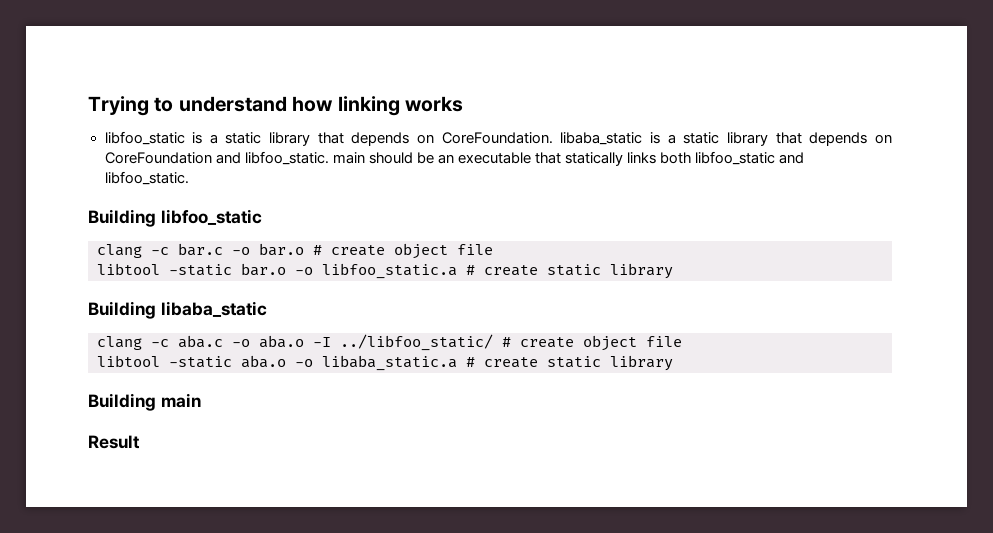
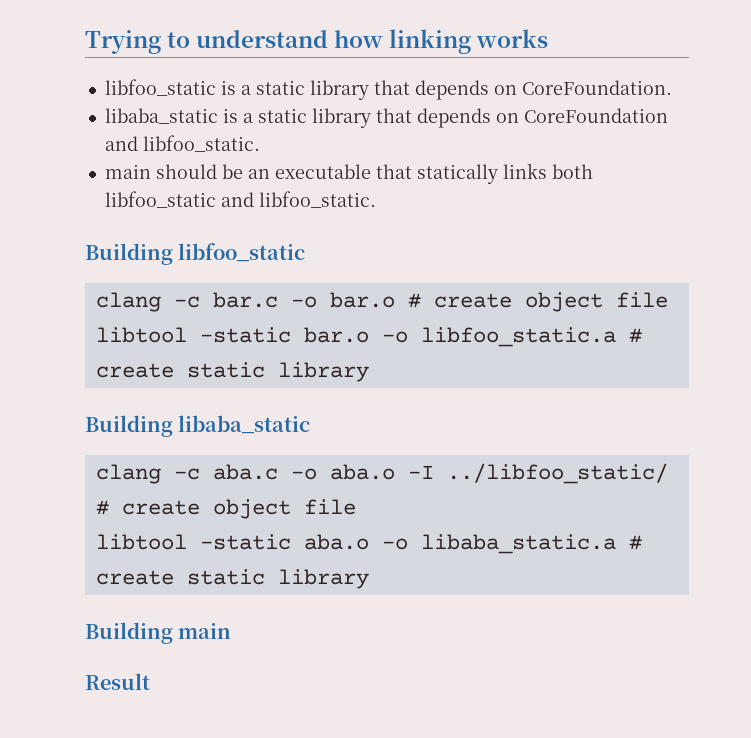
- libfoo_static is a static library that depends on CoreFoundation. libaba_static is a static library that depends on CoreFoundation and libfoo_static. main should be an executable that statically links both libfoo_static and libfoo_static.
+ libfoo_static is a static library that depends on CoreFoundation.
+ libaba_static is a static library that depends on CoreFoundation and libfoo_static.
+ main should be an executable that statically links both libfoo_static and libfoo_static.

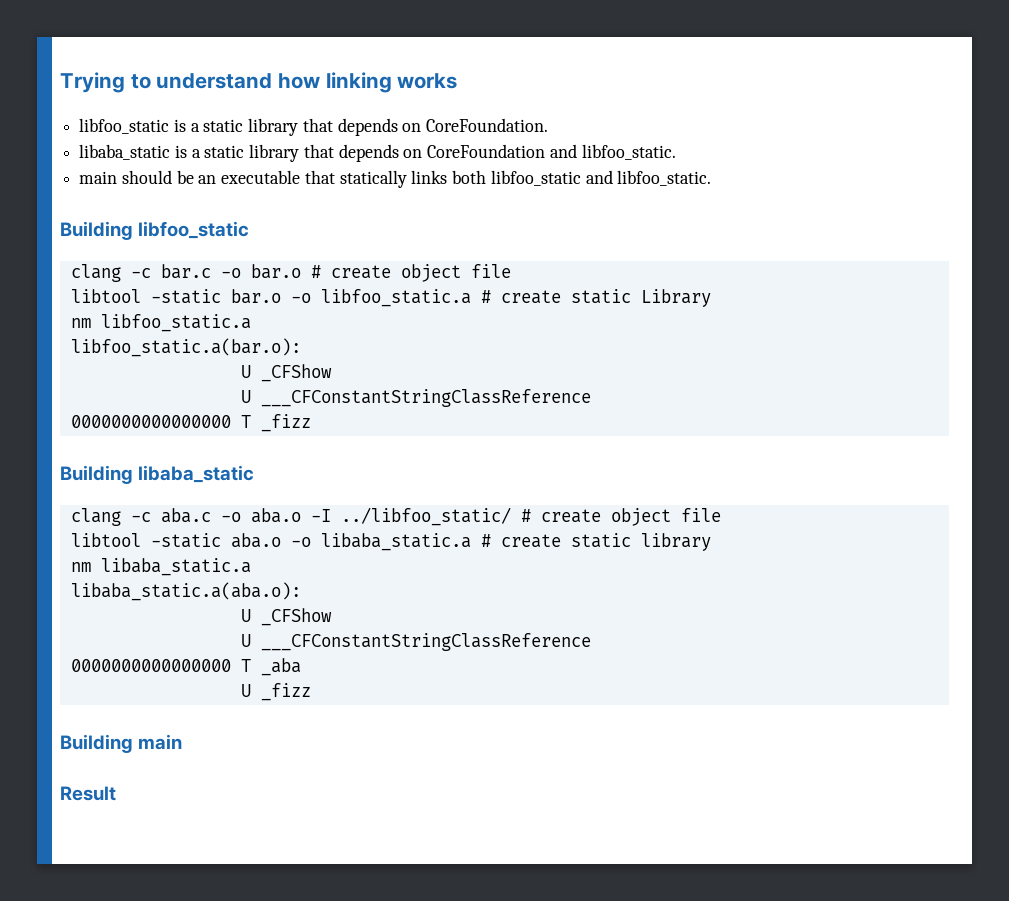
- libtool -static bar.o -o libfoo_static.a # create static library
+ libtool -static bar.o -o libfoo_static.a # create static Library
+ nm libfoo_static.a
+ libfoo_static.a(bar.o):
+ U _CFShow
+ U ___CFConstantStringClassReference
+ 0000000000000000 T _fizz
+ nm libaba_static.a
+ libaba_static.a(aba.o):
+ U _CFShow
+ U ___CFConstantStringClassReference
+ 0000000000000000 T _aba
+ U _fizz

